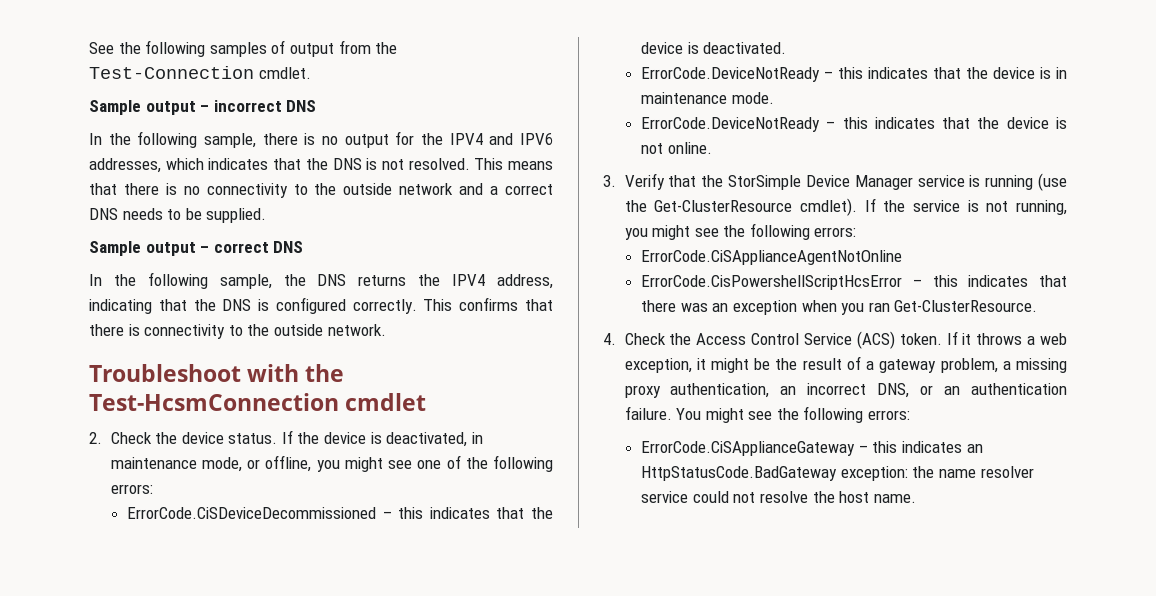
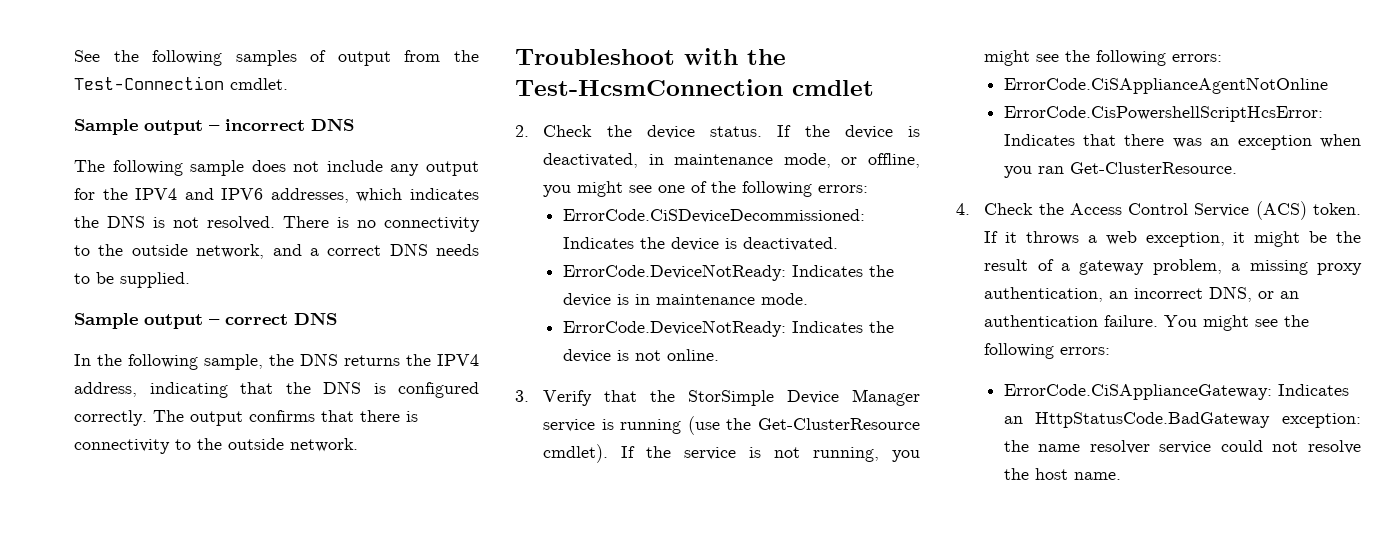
- In the following sample, there is no output for the IPV4 and IPV6 addresses, which indicates that the DNS is not resolved.
+ The following sample does not include any output for the IPV4 and IPV6 addresses, which indicates the DNS is not resolved.
- This means that there is no connectivity to the outside network and a correct DNS needs to be supplied.
+ There is no connectivity to the outside network, and a correct DNS needs to be supplied.
- This confirms that there is connectivity to the outside network.
+ The output confirms that there is connectivity to the outside network.
- ErrorCode.CiSDeviceDecommissioned – this indicates that the device is deactivated.
+ ErrorCode.CiSDeviceDecommissioned: Indicates the device is deactivated.
- ErrorCode.DeviceNotReady – this indicates that the device is in maintenance mode.
+ ErrorCode.DeviceNotReady: Indicates the device is in maintenance mode.
- ErrorCode.DeviceNotReady – this indicates that the device is not online.
+ ErrorCode.DeviceNotReady: Indicates the device is not online.
- ErrorCode.CisPowershellScriptHcsError – this indicates that there was an exception when you ran Get-ClusterResource.
+ ErrorCode.CisPowershellScriptHcsError: Indicates that there was an exception when you ran Get-ClusterResource.
- ErrorCode.CiSApplianceGateway – this indicates an HttpStatusCode.BadGateway exception: the name resolver service could not resolve the host name.
+ ErrorCode.CiSApplianceGateway: Indicates an HttpStatusCode.BadGateway exception: the name resolver service could not resolve the host name.

